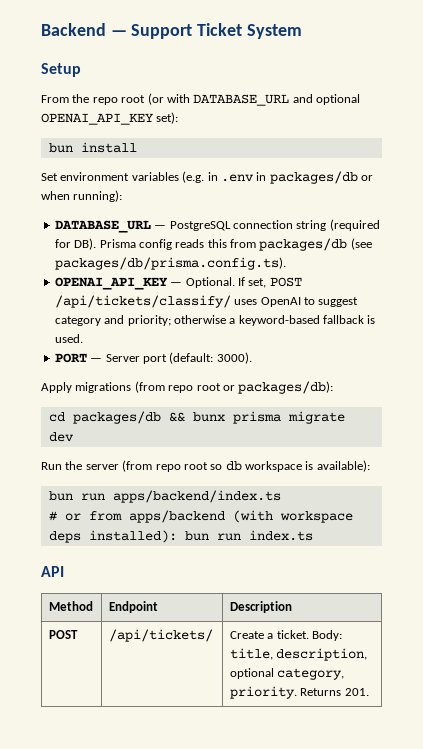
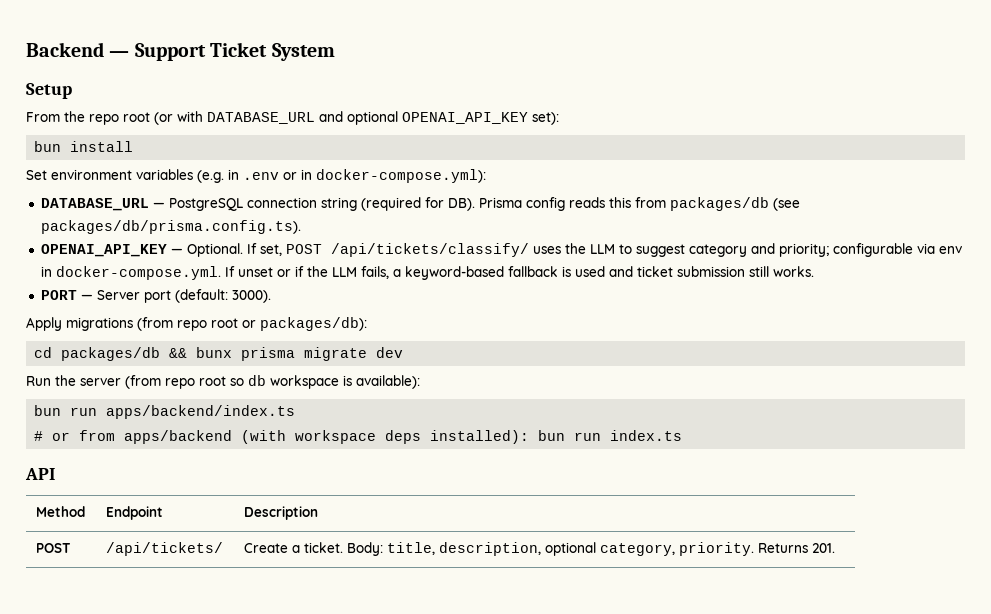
- Set environment variables (e.g. in .env in packages/db or when running):
+ Set environment variables (e.g. in .env or in docker-compose.yml):
- If set, POST /api/tickets/classify/ uses OpenAI to suggest category and priority; otherwise a keyword-based fallback is used.
+ If set, POST /api/tickets/classify/ uses the LLM to suggest category and priority; configurable via env in docker-compose.yml. If unset or if the LLM fails, a keyword-based fallback is used and ticket submission still works.

